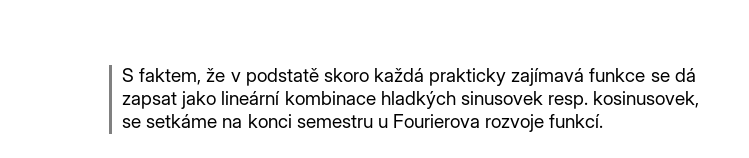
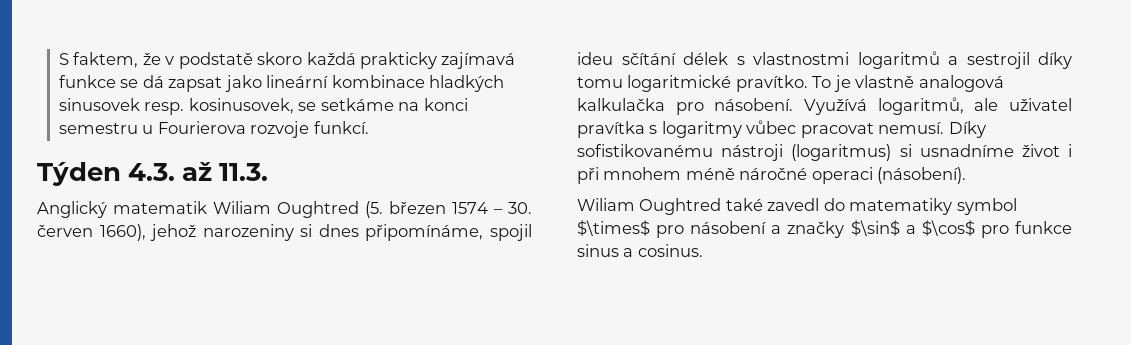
+ Týden 4.3. až 11.3.
+ Anglický matematik Wiliam Oughtred (5. březen 1574 – 30. červen 1660), jehož narozeniny si dnes připomínáme, spojil ideu sčítání délek s vlastnostmi logaritmů a sestrojil díky tomu logaritmické pravítko. To je vlastně analogová kalkulačka pro násobení. Využívá logaritmů, ale uživatel pravítka s logaritmy vůbec pracovat nemusí. Díky sofistikovanému nástroji (logaritmus) si usnadníme život i při mnohem méně náročné operaci (násobení).
+ Wiliam Oughtred také zavedl do matematiky symbol $\times$ pro násobení a značky $\sin$ a $\cos$ pro funkce sinus a cosinus.

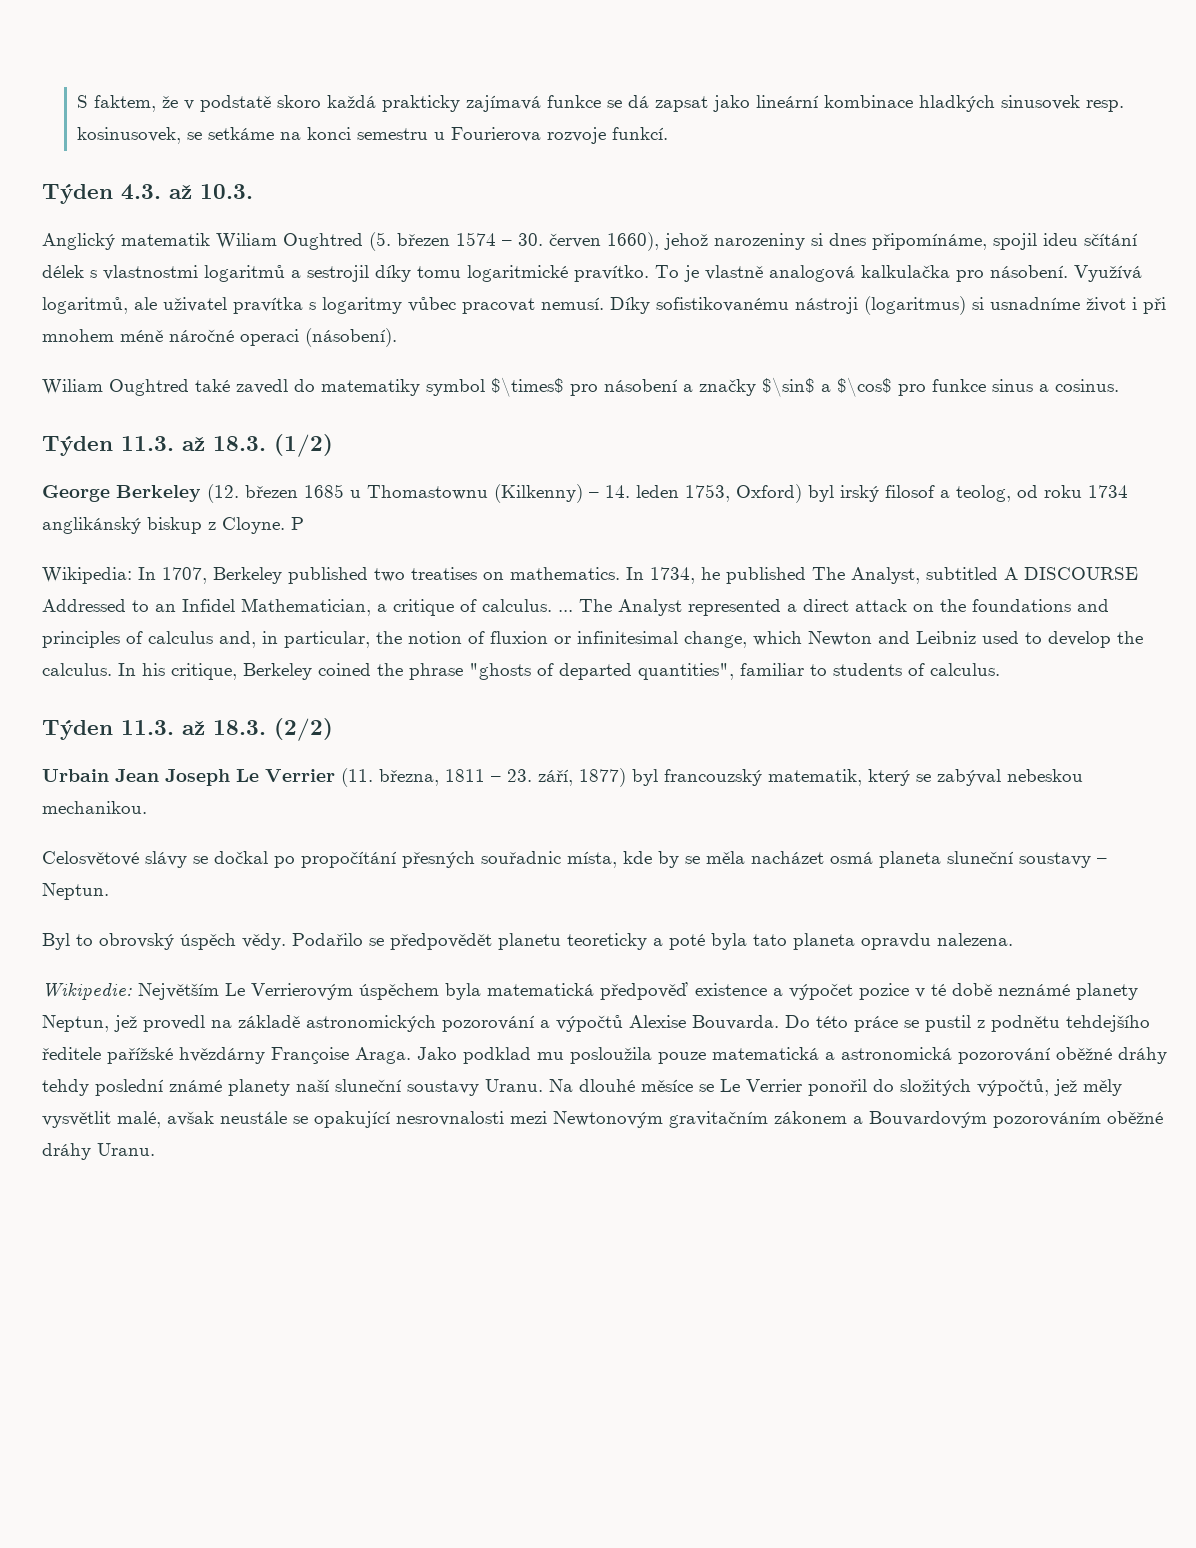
- Týden 4.3. až 11.3.
+ Týden 4.3. až 10.3.
+ Týden 11.3. až 18.3. (1/2)
+ George Berkeley (12. březen 1685 u Thomastownu (Kilkenny) – 14. leden 1753, Oxford) byl irský filosof a teolog, od roku 1734 anglikánský biskup z Cloyne. P
+ Wikipedia: In 1707, Berkeley published two treatises on mathematics. In 1734, he published The Analyst, subtitled A DISCOURSE Addressed to an Infidel Mathematician, a critique of calculus. ... The Analyst represented a direct attack on the foundations and principles of calculus and, in particular, the notion of fluxion or infinitesimal change, which Newton and Leibniz used to develop the calculus. In his critique, Berkeley coined the phrase "ghosts of departed quantities", familiar to students of calculus.
+ Týden 11.3. až 18.3. (2/2)
+ Urbain Jean Joseph Le Verrier (11. března, 1811 – 23. září, 1877) byl francouzský matematik, který se zabýval nebeskou mechanikou.
+ Celosvětové slávy se dočkal po propočítání přesných souřadnic místa, kde by se měla nacházet osmá planeta sluneční soustavy – Neptun.
+ Byl to obrovský úspěch vědy. Podařilo se předpovědět planetu teoreticky a poté byla tato planeta opravdu nalezena.
+ Wikipedie: Největším Le Verrierovým úspěchem byla matematická předpověď existence a výpočet pozice v té době neznámé planety Neptun, jež provedl na základě astronomických pozorování a výpočtů Alexise Bouvarda. Do této práce se pustil z podnětu tehdejšího ředitele pařížské hvězdárny Françoise Araga. Jako podklad mu posloužila pouze matematická a astronomická pozorování oběžné dráhy tehdy poslední známé planety naší sluneční soustavy Uranu. Na dlouhé měsíce se Le Verrier ponořil do složitých výpočtů, jež měly vysvětlit malé, avšak neustále se opakující nesrovnalosti mezi Newtonovým gravitačním zákonem a Bouvardovým pozorováním oběžné dráhy Uranu.

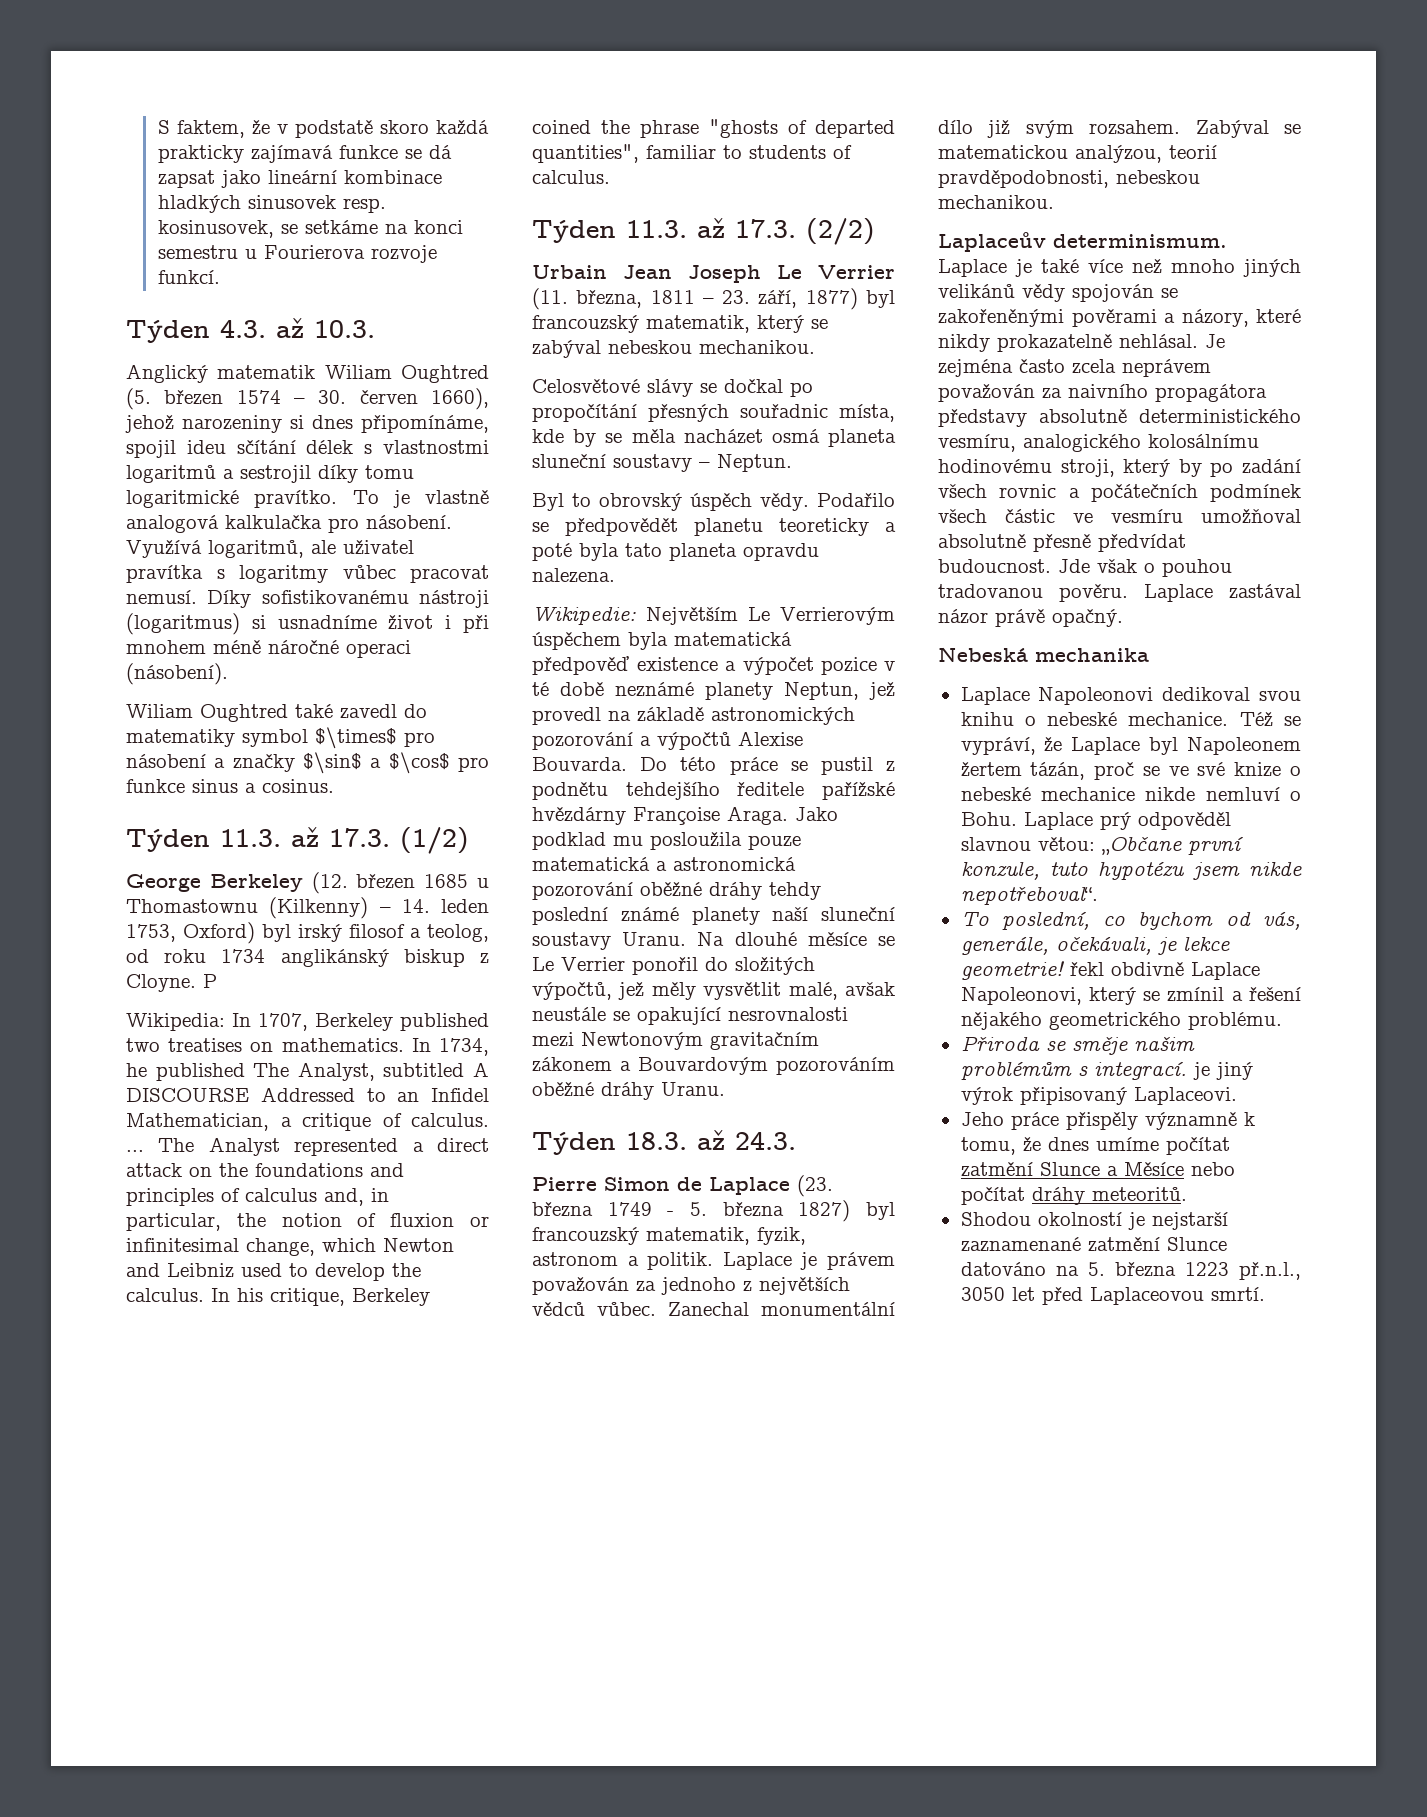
- Týden 11.3. až 18.3. (1/2)
+ Týden 11.3. až 17.3. (1/2)
- Týden 11.3. až 18.3. (2/2)
+ Týden 11.3. až 17.3. (2/2)
+ Týden 18.3. až 24.3.
+ Pierre Simon de Laplace (23. března 1749 - 5. března 1827) byl francouzský matematik, fyzik, astronom a politik. Laplace je právem považován za jednoho z největších vědců vůbec. Zanechal monumentální dílo již svým rozsahem. Zabýval se matematickou analýzou, teorií pravděpodobnosti, nebeskou mechanikou.
+ Laplaceův determinismum. Laplace je také více než mnoho jiných velikánů vědy spojován se zakořeněnými pověrami a názory, které nikdy prokazatelně nehlásal. Je zejména často zcela neprávem považován za naivního propagátora představy absolutně deterministického vesmíru, analogického kolosálnímu hodinovému stroji, který by po zadání všech rovnic a počátečních podmínek všech částic ve vesmíru umožňoval absolutně přesně předvídat budoucnost. Jde však o pouhou tradovanou pověru. Laplace zastával názor právě opačný.
+ Nebeská mechanika
+ Laplace Napoleonovi dedikoval svou knihu o nebeské mechanice. Též se vypráví, že Laplace byl Napoleonem žertem tázán, proč se ve své knize o nebeské mechanice nikde nemluví o Bohu. Laplace prý odpověděl slavnou větou: „Občane první konzule, tuto hypotézu jsem nikde nepotřeboval“.
+ To poslední, co bychom od vás, generále, očekávali, je lekce geometrie! řekl obdivně Laplace Napoleonovi, který se zmínil a řešení nějakého geometrického problému.
+ Přiroda se směje našim problémům s integrací. je jiný výrok připisovaný Laplaceovi.
+ Jeho práce přispěly významně k tomu, že dnes umíme počítat zatmění Slunce a Měsíce nebo počítat dráhy meteoritů.
+ Shodou okolností je nejstarší zaznamenané zatmění Slunce datováno na 5. března 1223 př.n.l., 3050 let před Laplaceovou smrtí.

